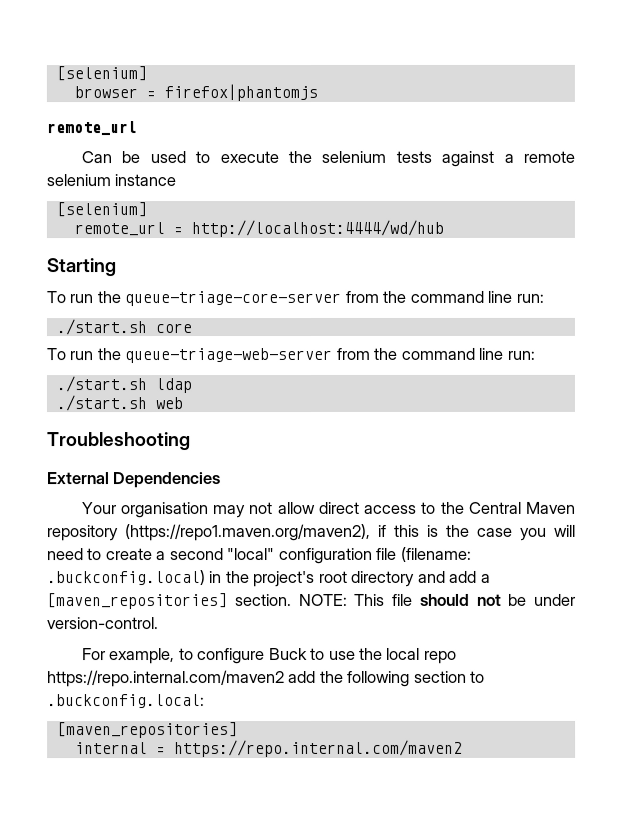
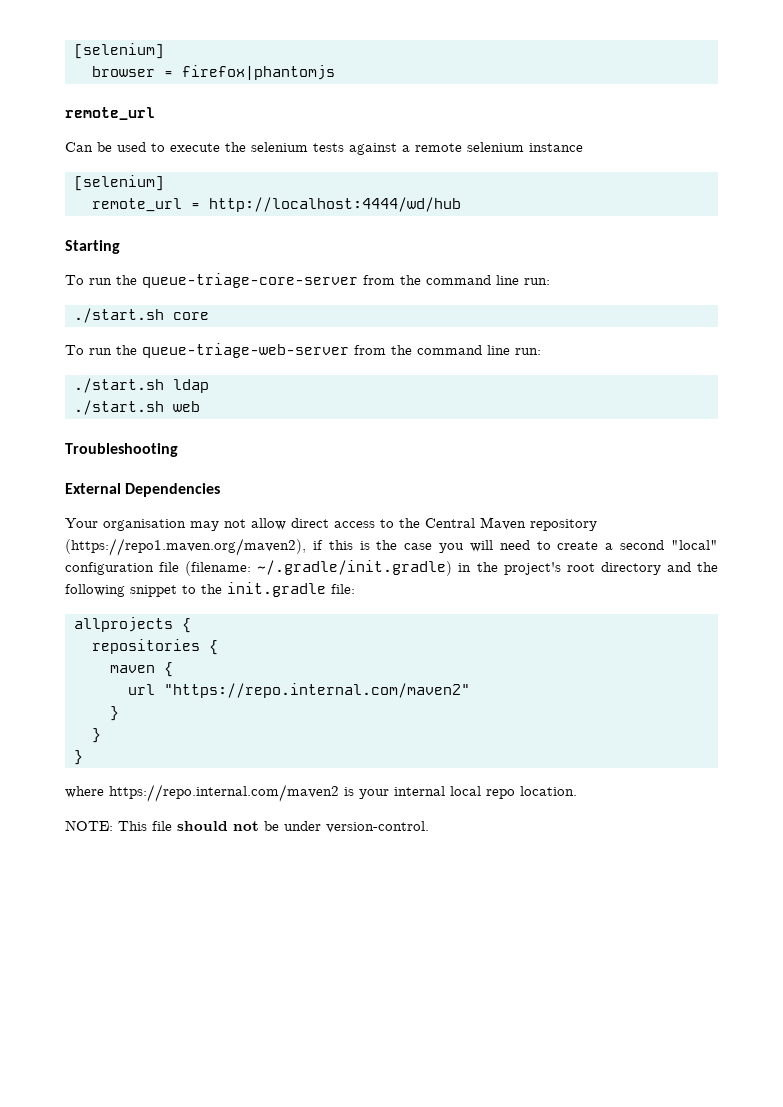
- Your organisation may not allow direct access to the Central Maven repository (https://repo1.maven.org/maven2), if this is the case you will need to create a second "local" configuration file (filename: .buckconfig.local) in the project's root directory and add a [maven_repositories] section. NOTE: This file should not be under version-control.
+ Your organisation may not allow direct access to the Central Maven repository (https://repo1.maven.org/maven2), if this is the case you will need to create a second "local" configuration file (filename: ~/.gradle/init.gradle) in the project's root directory and the following snippet to the init.gradle file:
+ allprojects {
+ repositories {
+ maven {
+ url "https://repo.internal.com/maven2"
+ }
+ }
+ }
+ where https://repo.internal.com/maven2 is your internal local repo location.
+ NOTE: This file should not be under version-control.
- For example, to configure Buck to use the local repo https://repo.internal.com/maven2 add the following section to .buckconfig.local:
- [maven_repositories]
- internal = https://repo.internal.com/maven2

